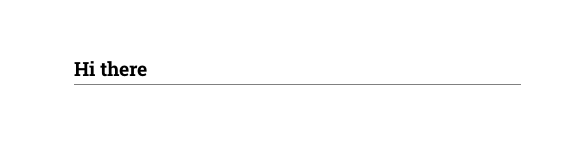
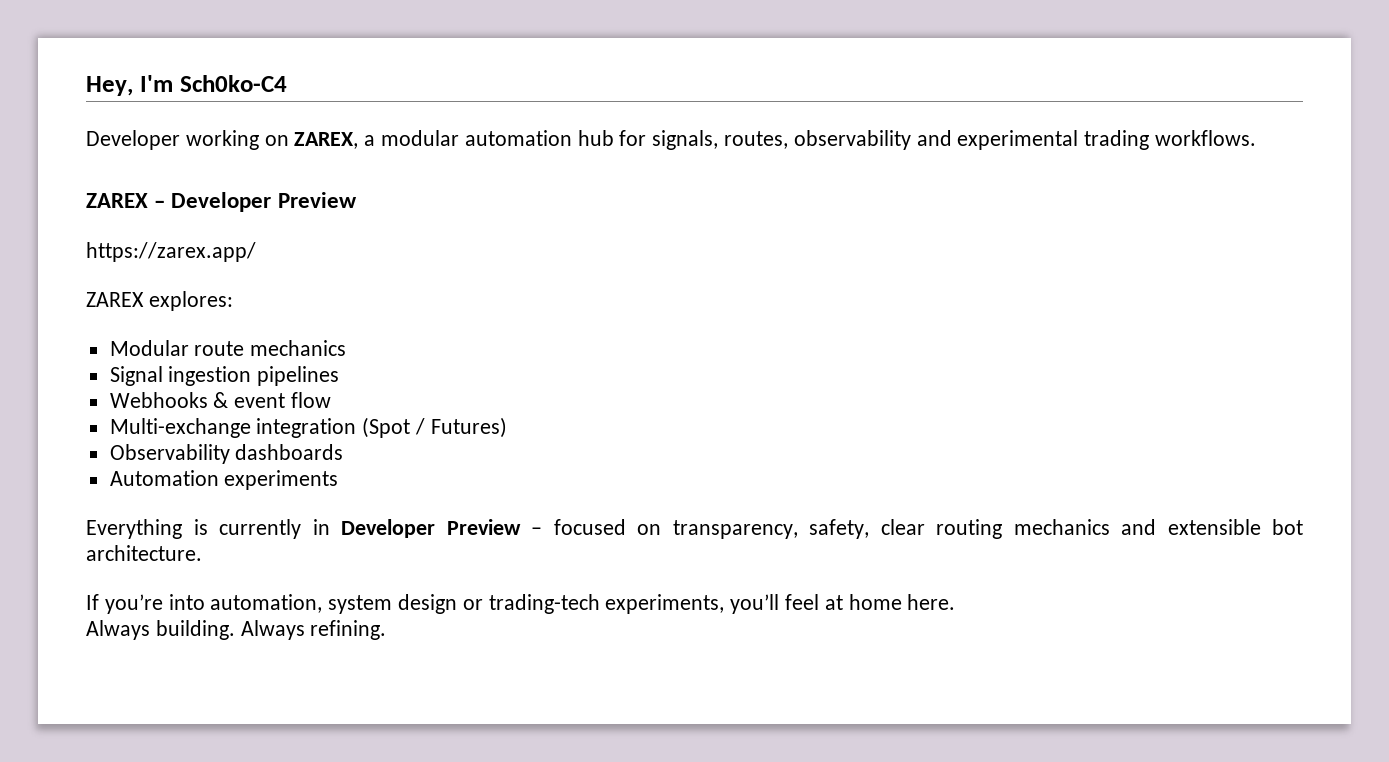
- Hi there
+ Hey, I'm Sch0ko-C4
+ Developer working on ZAREX, a modular automation hub for signals, routes, observability and experimental trading workflows.
+ ZAREX – Developer Preview
+ https://zarex.app/
+ ZAREX explores:
+ Modular route mechanics
+ Signal ingestion pipelines
+ Webhooks & event flow
+ Multi-exchange integration (Spot / Futures)
+ Observability dashboards
+ Automation experiments
+ Everything is currently in Developer Preview – focused on transparency, safety, clear routing mechanics and extensible bot architecture.
+ If you’re into automation, system design or trading-tech experiments, you’ll feel at home here.
+ Always building. Always refining.

